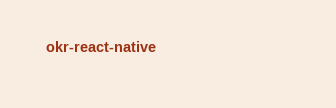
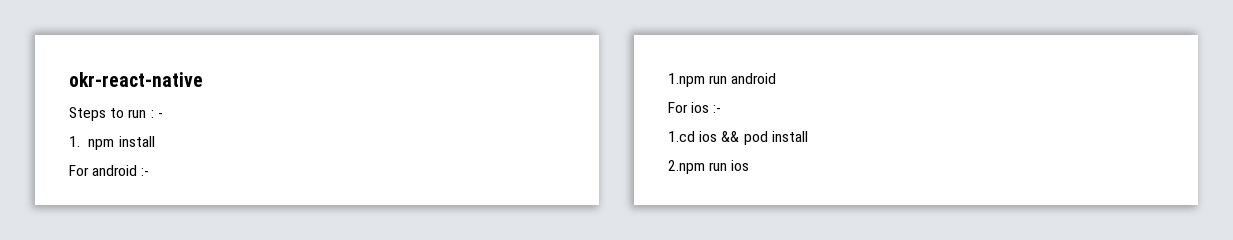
+ Steps to run : -
+ 1. npm install
+ For android :-
+ 1.npm run android
+ For ios :-
+ 1.cd ios && pod install
+ 2.npm run ios

